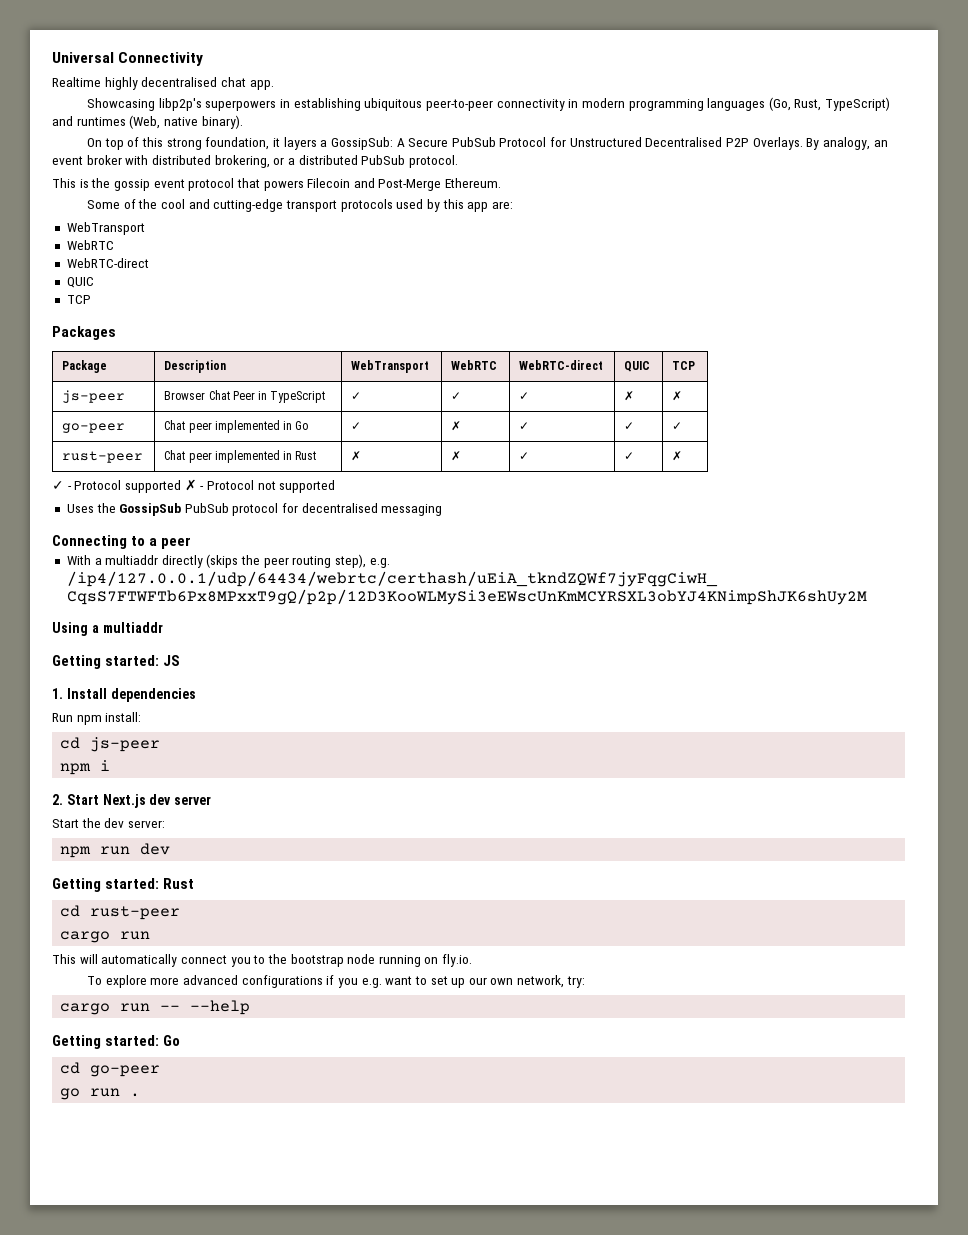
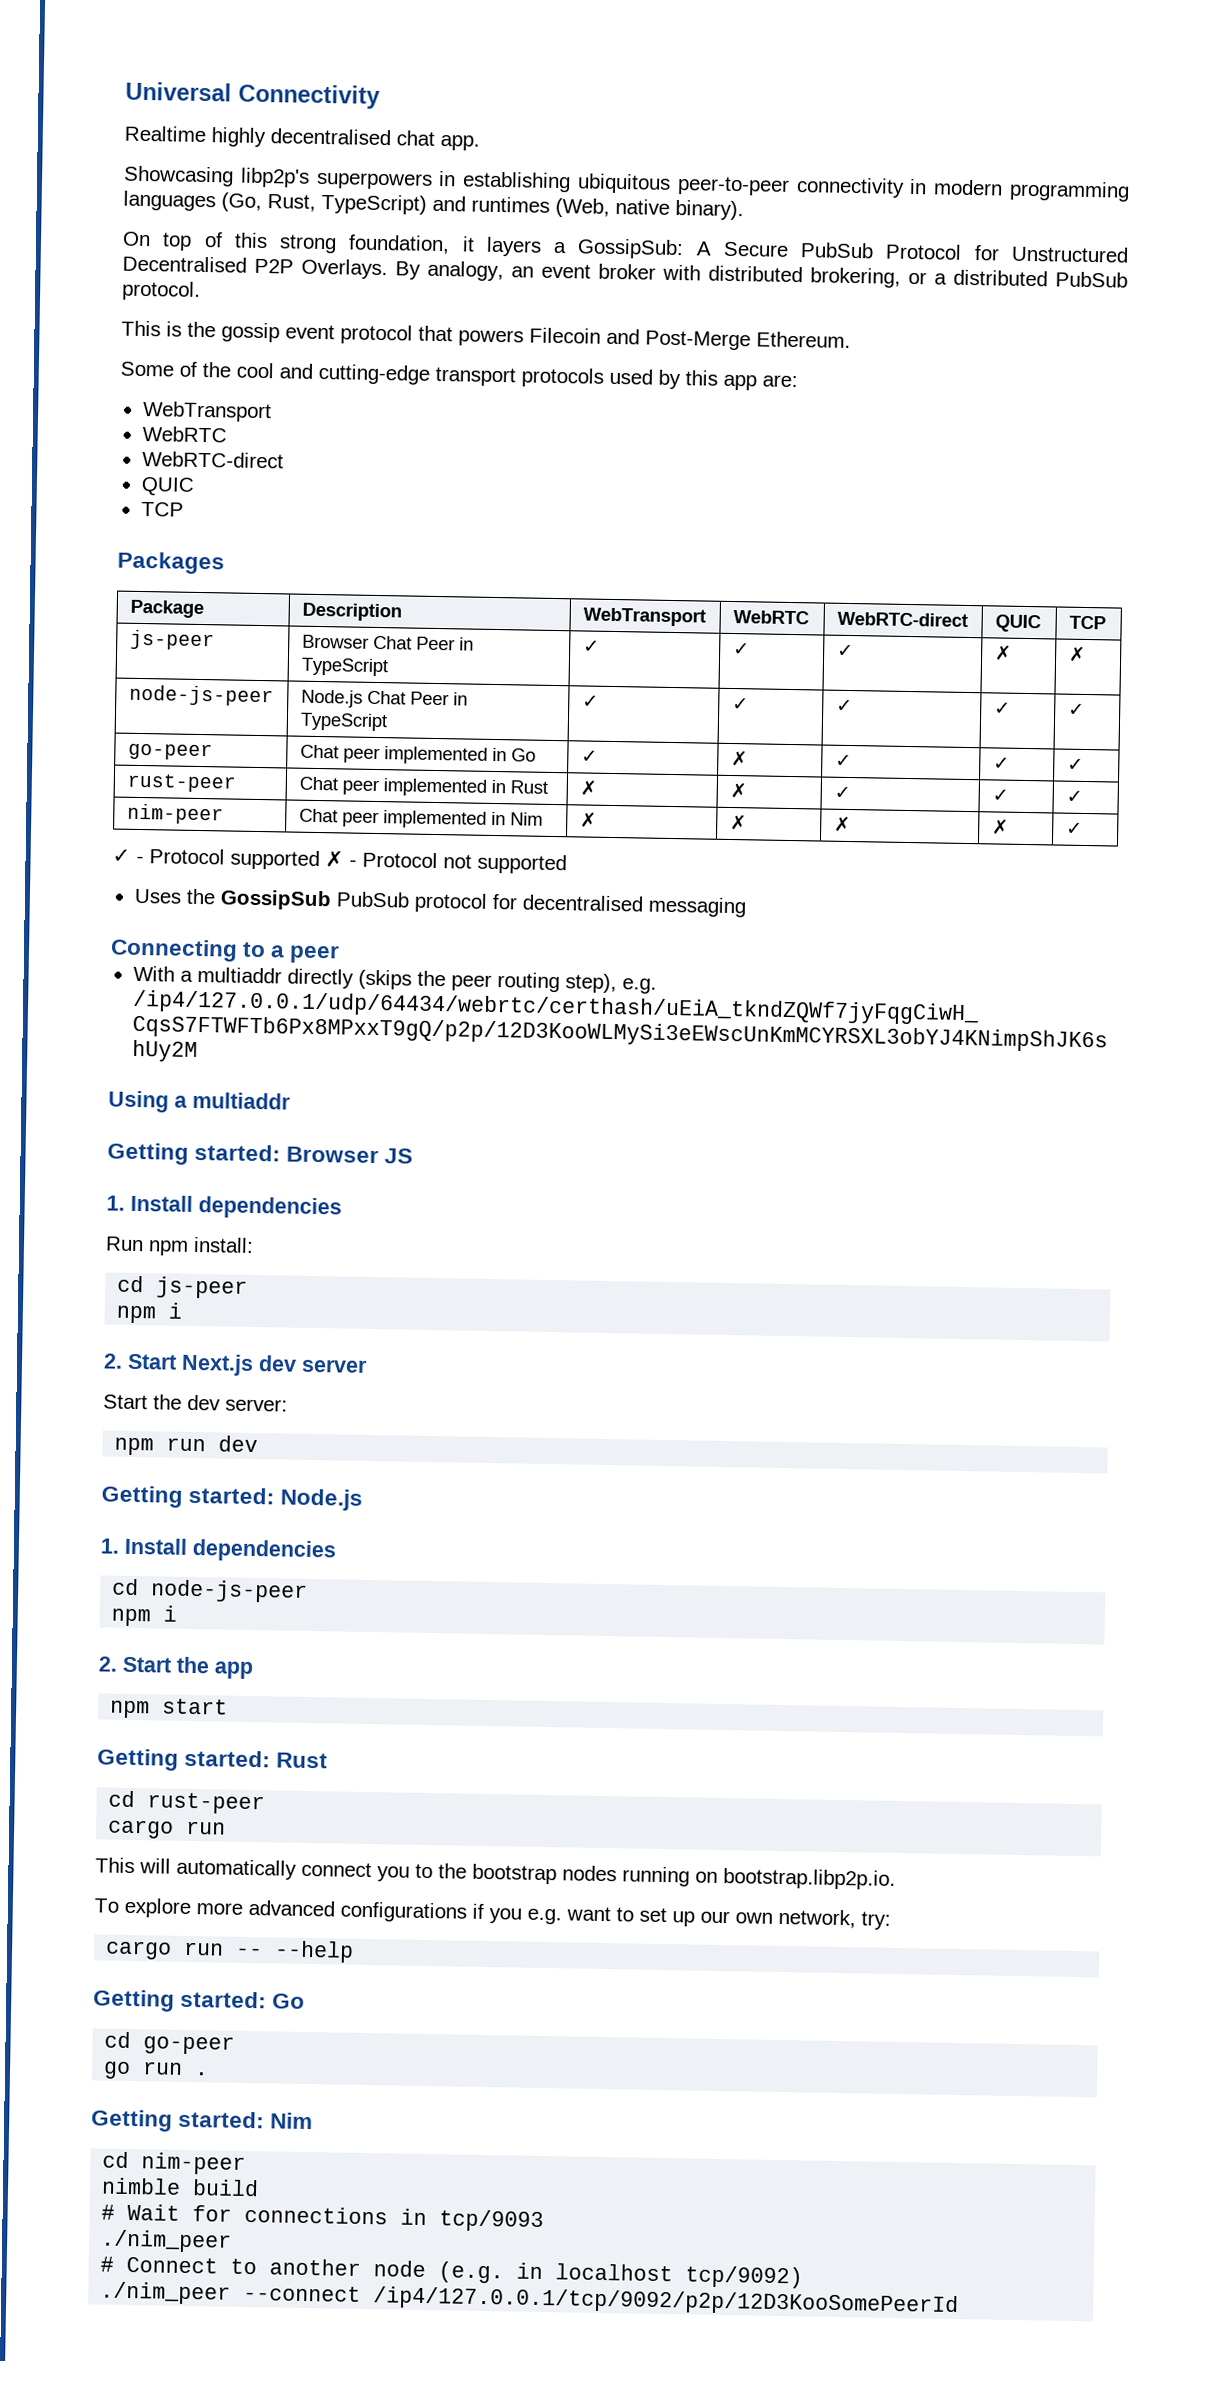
+ node-js-peer | Node.js Chat Peer in TypeScript | ✓ | ✓ | ✓ | ✓ | ✓
- rust-peer | Chat peer implemented in Rust | ✗ | ✗ | ✓ | ✓ | ✗
+ rust-peer | Chat peer implemented in Rust | ✗ | ✗ | ✓ | ✓ | ✓
+ nim-peer | Chat peer implemented in Nim | ✗ | ✗ | ✗ | ✗ | ✓
- Getting started: JS
+ Getting started: Browser JS
+ Getting started: Node.js
+ 1. Install dependencies
+ cd node-js-peer
+ npm i
+ 2. Start the app
+ npm start
- This will automatically connect you to the bootstrap node running on fly.io.
+ This will automatically connect you to the bootstrap nodes running on bootstrap.libp2p.io.
+ Getting started: Nim
+ cd nim-peer
+ nimble build
+ # Wait for connections in tcp/9093
+ ./nim_peer
+ # Connect to another node (e.g. in localhost tcp/9092)
+ ./nim_peer --connect /ip4/127.0.0.1/tcp/9092/p2p/12D3KooSomePeerId

